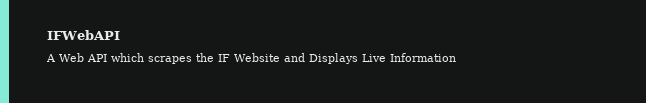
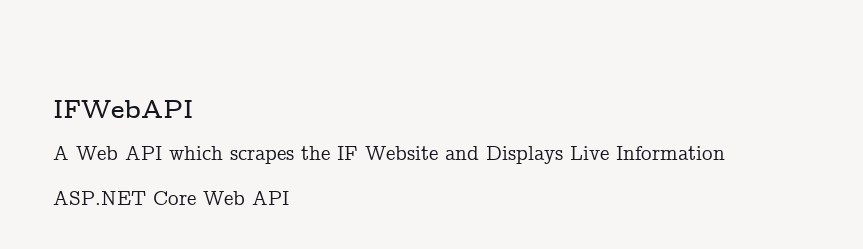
+ ASP.NET Core Web API

